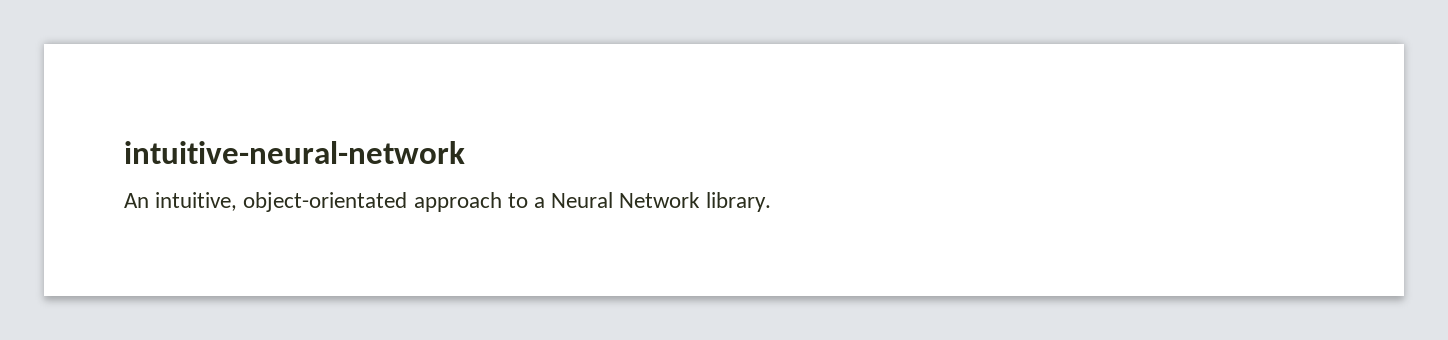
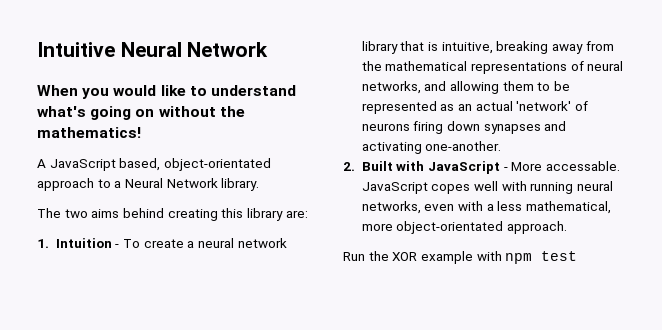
- intuitive-neural-network
- An intuitive, object-orientated approach to a Neural Network library.
+ Intuitive Neural Network
+ When you would like to understand what's going on without the mathematics!
+ A JavaScript based, object-orientated approach to a Neural Network library.
+ The two aims behind creating this library are:
+ 1. Intuition - To create a neural network library that is intuitive, breaking away from the mathematical representations of neural networks, and allowing them to be represented as an actual 'network' of neurons firing down synapses and activating one-another.
+ 2. Built with JavaScript - More accessable. JavaScript copes well with running neural networks, even with a less mathematical, more object-orientated approach.
+ Run the XOR example with npm test

